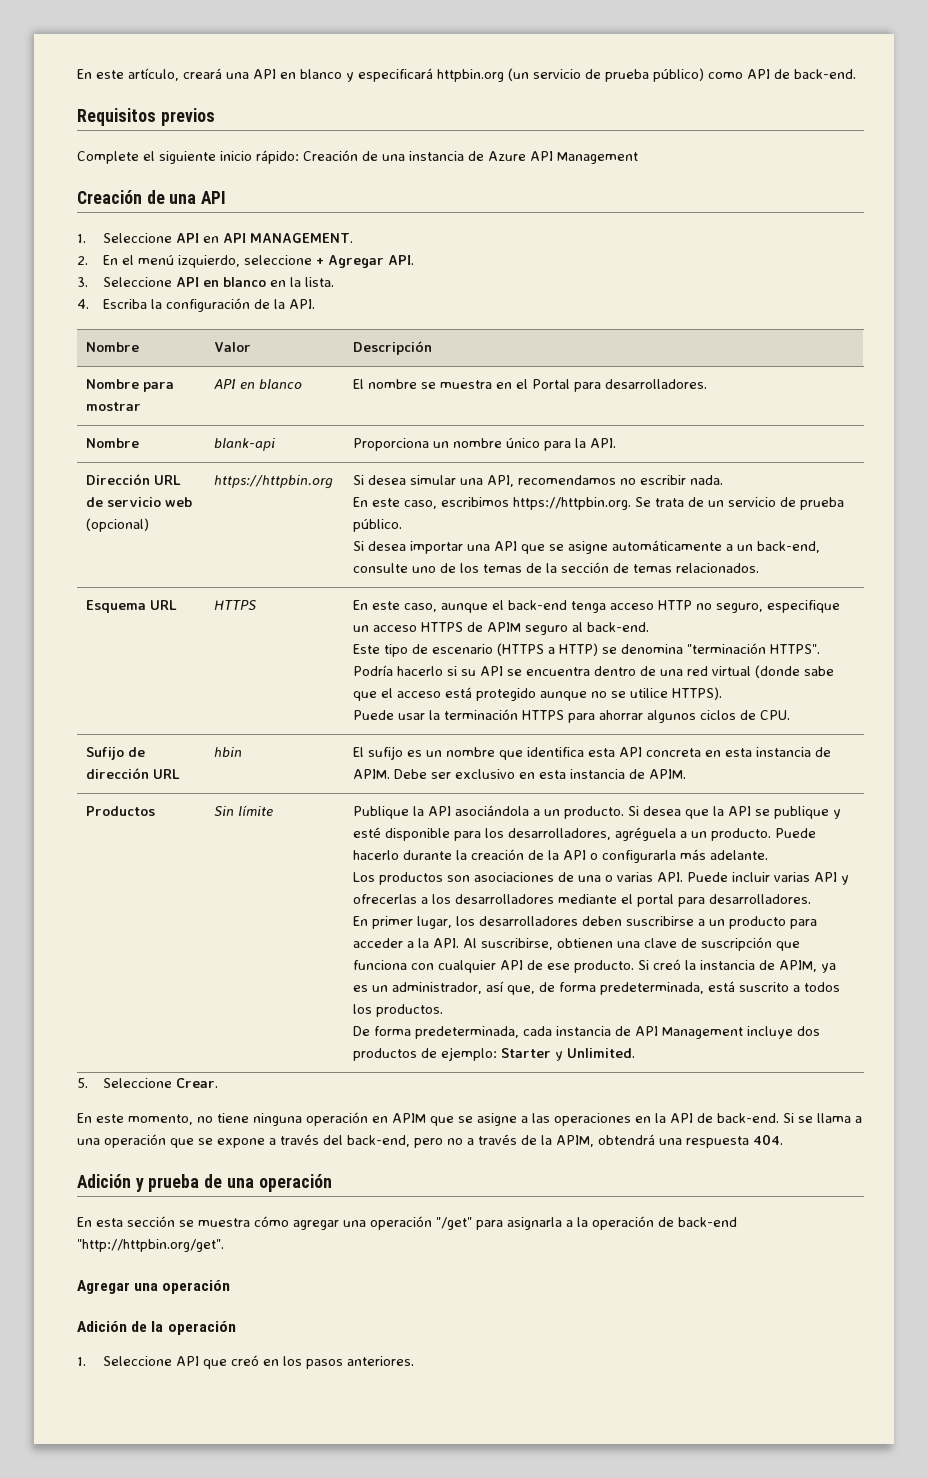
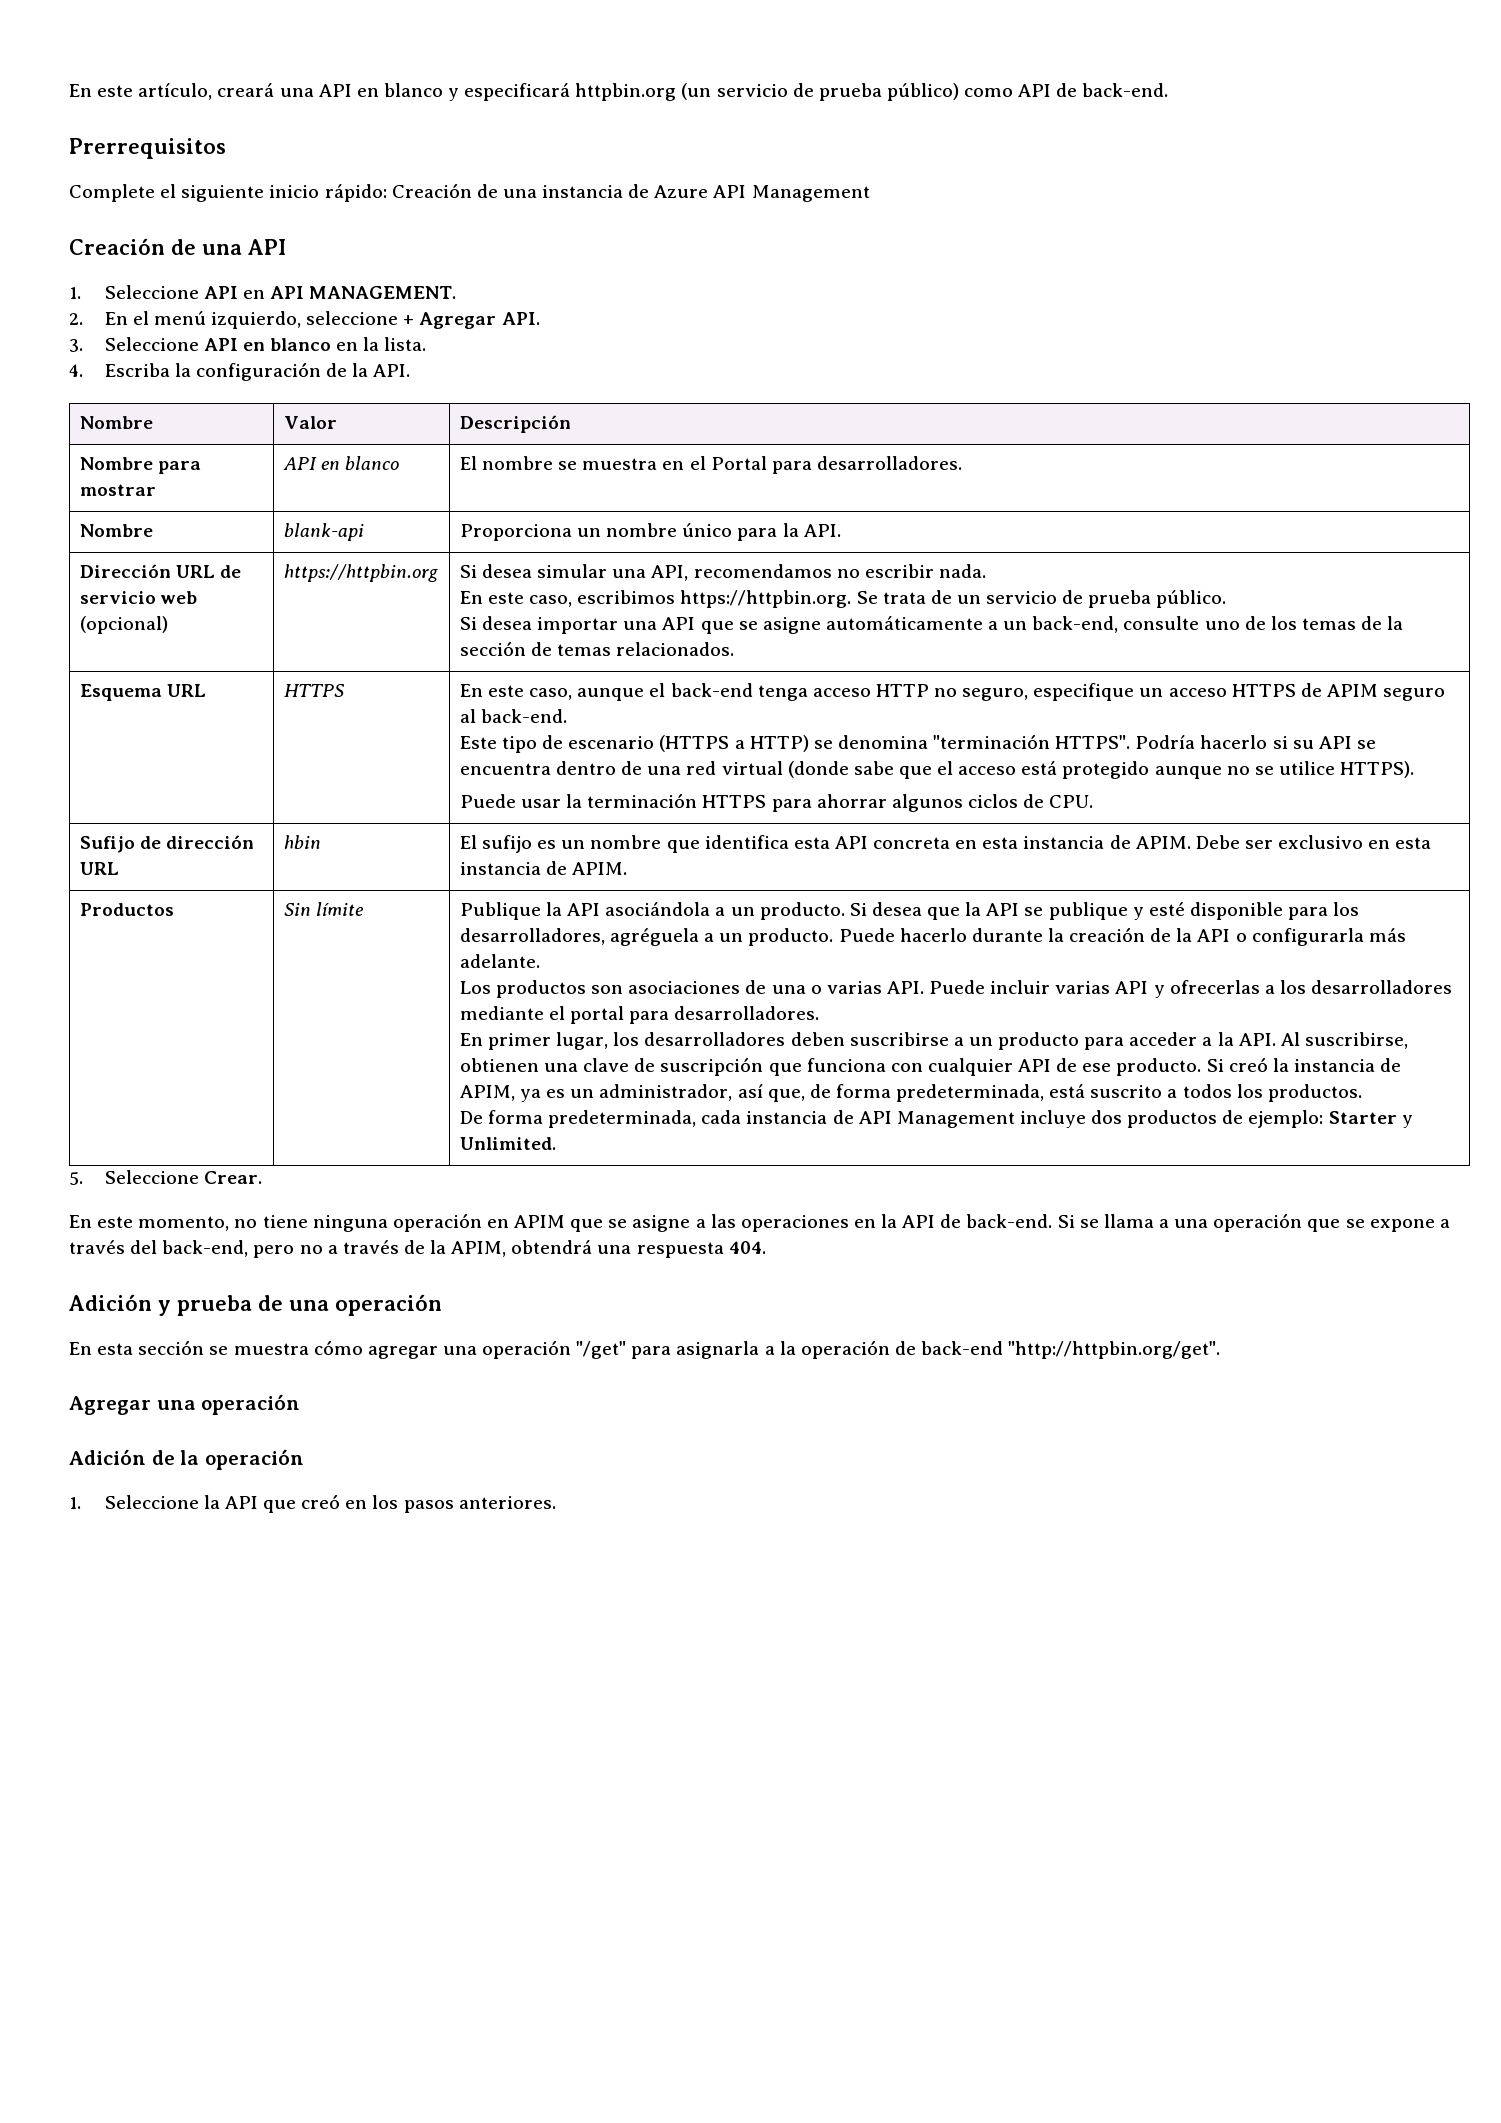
- Requisitos previos
+ Prerrequisitos
- 1. Seleccione API que creó en los pasos anteriores.
+ 1. Seleccione la API que creó en los pasos anteriores.

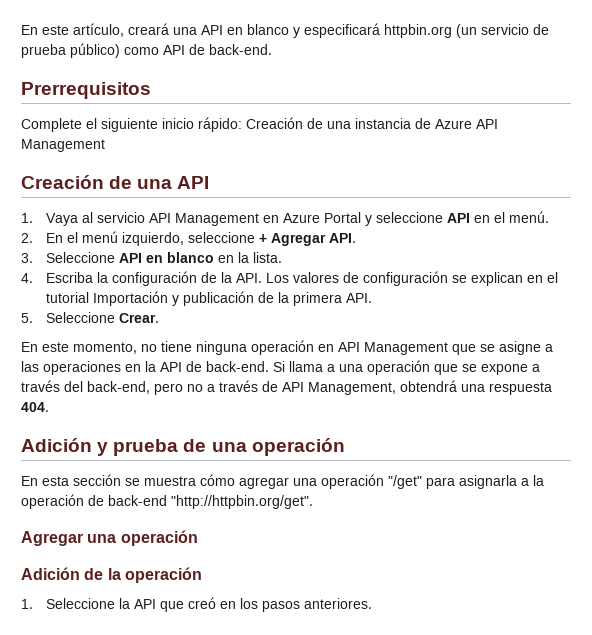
- 1. Seleccione API en API MANAGEMENT.
+ 1. Vaya al servicio API Management en Azure Portal y seleccione API en el menú.
- 4. Escriba la configuración de la API.
- Nombre | Valor | Descripción
- Nombre para mostrar | API en blanco | El nombre se muestra en el Portal para desarrolladores.
- Nombre | blank-api | Proporciona un nombre único para la API.
- Dirección URL de servicio web (opcional) | https://httpbin.org | Si desea simular una API, recomendamos no escribir nada.
- En este caso, escribimos https://httpbin.org. Se trata de un servicio de prueba público.
- Si desea importar una API que se asigne automáticamente a un back-end, consulte uno de los temas de la sección de temas relacionados.
- Esquema URL | HTTPS | En este caso, aunque el back-end tenga acceso HTTP no seguro, especifique un acceso HTTPS de APIM seguro al back-end.
- Este tipo de escenario (HTTPS a HTTP) se denomina "terminación HTTPS". Podría hacerlo si su API se encuentra dentro de una red virtual (donde sabe que el acceso está protegido aunque no se utilice HTTPS).
- Puede usar la terminación HTTPS para ahorrar algunos ciclos de CPU.
- Sufijo de dirección URL | hbin | El sufijo es un nombre que identifica esta API concreta en esta instancia de APIM. Debe ser exclusivo en esta instancia de APIM.
- Productos | Sin límite | Publique la API asociándola a un producto. Si desea que la API se publique y esté disponible para los desarrolladores, agréguela a un producto. Puede hacerlo durante la creación de la API o configurarla más adelante.
- Los productos son asociaciones de una o varias API. Puede incluir varias API y ofrecerlas a los desarrolladores mediante el portal para desarrolladores.
- En primer lugar, los desarrolladores deben suscribirse a un producto para acceder a la API. Al suscribirse, obtienen una clave de suscripción que funciona con cualquier API de ese producto. Si creó la instancia de APIM, ya es un administrador, así que, de forma predeterminada, está suscrito a todos los productos.
- De forma predeterminada, cada instancia de API Management incluye dos productos de ejemplo: Starter y Unlimited.
+ 4. Escriba la configuración de la API. Los valores de configuración se explican en el tutorial Importación y publicación de la primera API.
- En este momento, no tiene ninguna operación en APIM que se asigne a las operaciones en la API de back-end.
+ En este momento, no tiene ninguna operación en API Management que se asigne a las operaciones en la API de back-end.
- Si se llama a una operación que se expone a través del back-end, pero no a través de la APIM, obtendrá una respuesta 404.
+ Si llama a una operación que se expone a través del back-end, pero no a través de API Management, obtendrá una respuesta 404.

